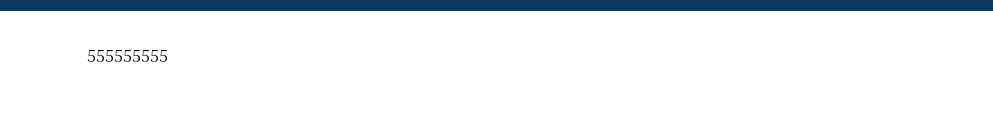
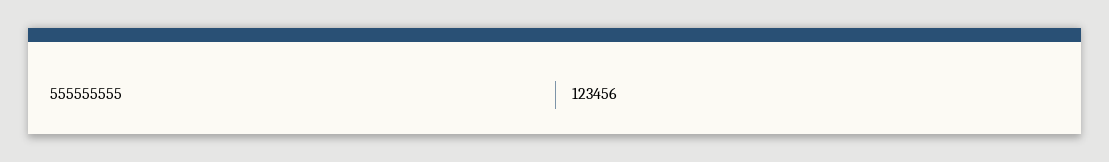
+ 123456

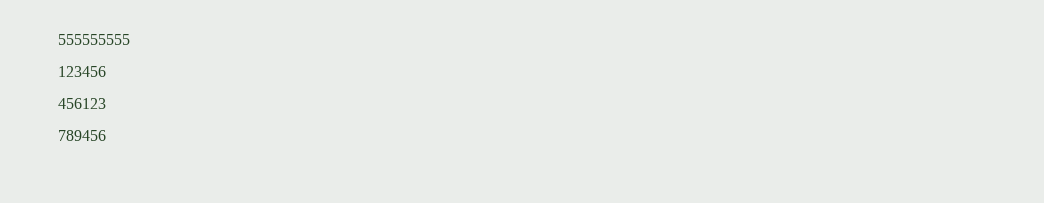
+ 456123
+ 789456

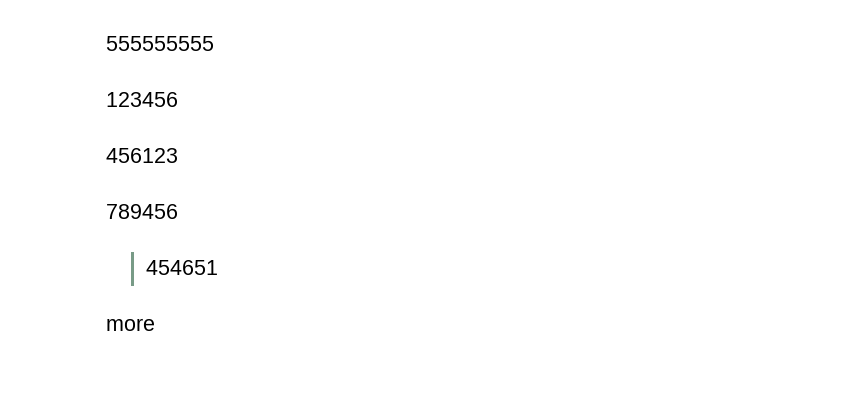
+ 454651
+ more

